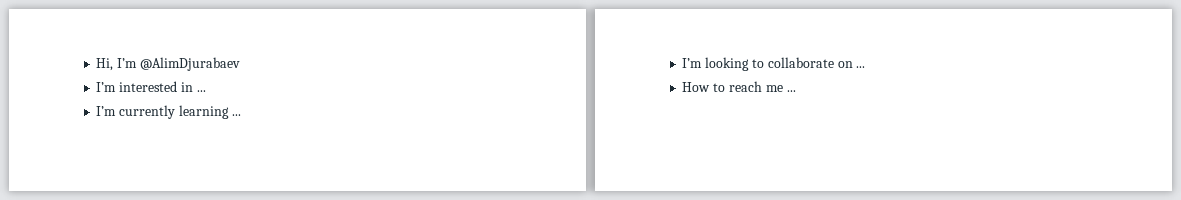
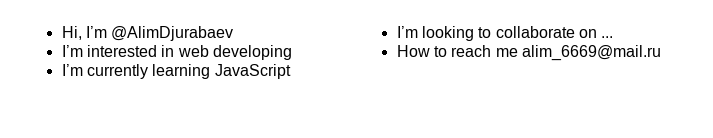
- I’m interested in ...
+ I’m interested in web developing
- I’m currently learning ...
+ I’m currently learning JavaScript
- How to reach me ...
+ How to reach me alim_6669@mail.ru

